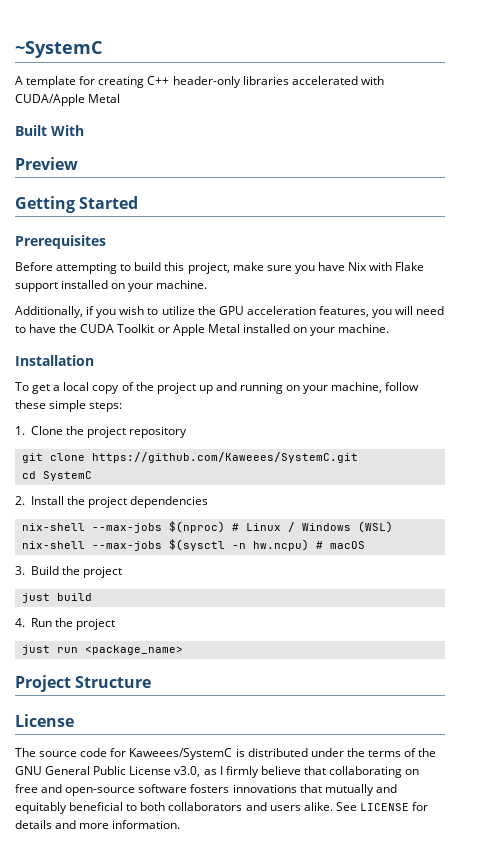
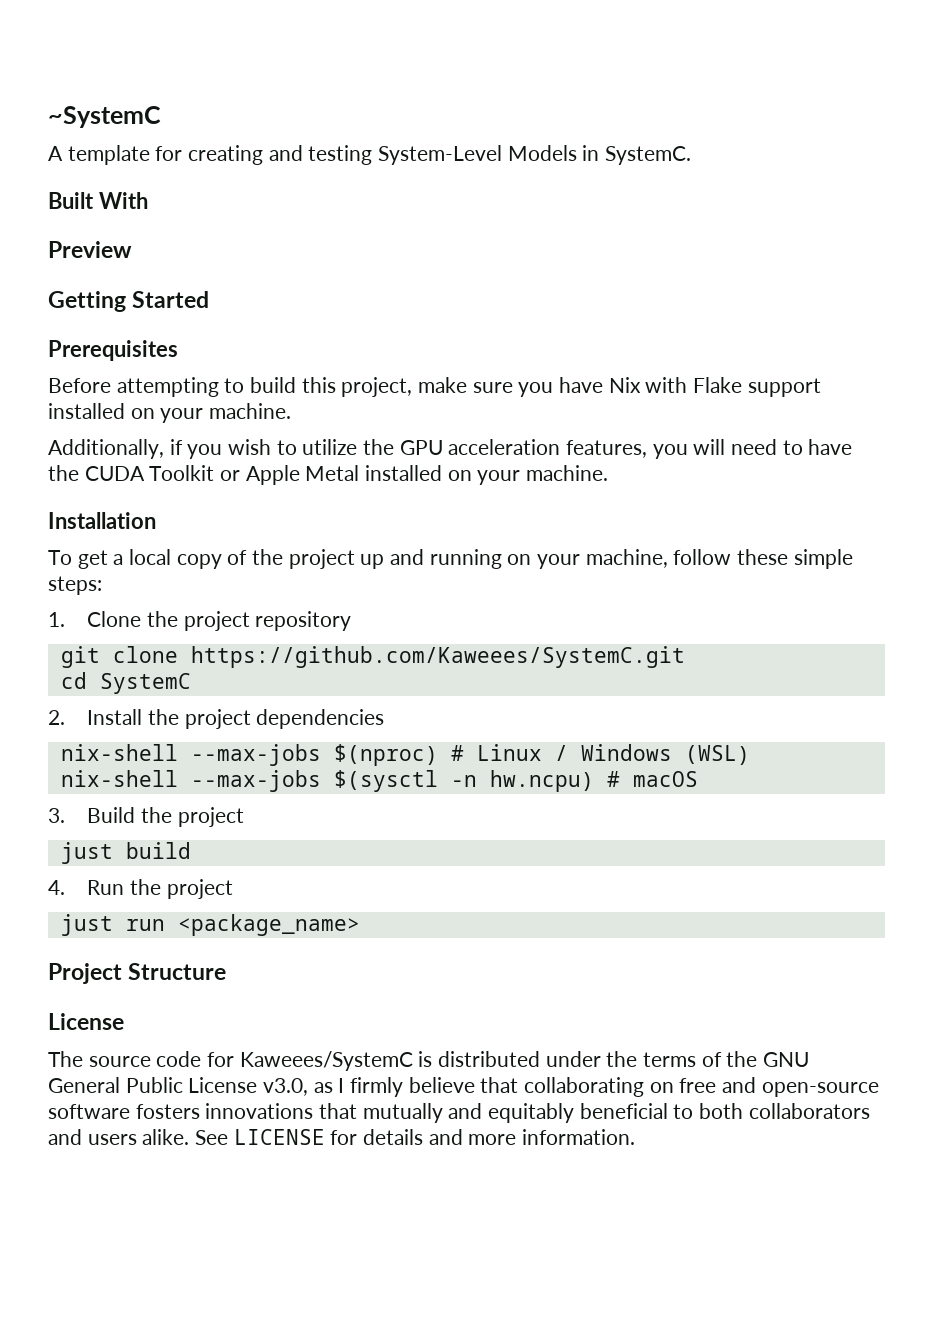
- A template for creating C++ header-only libraries accelerated with CUDA/Apple Metal
+ A template for creating and testing System-Level Models in SystemC.

